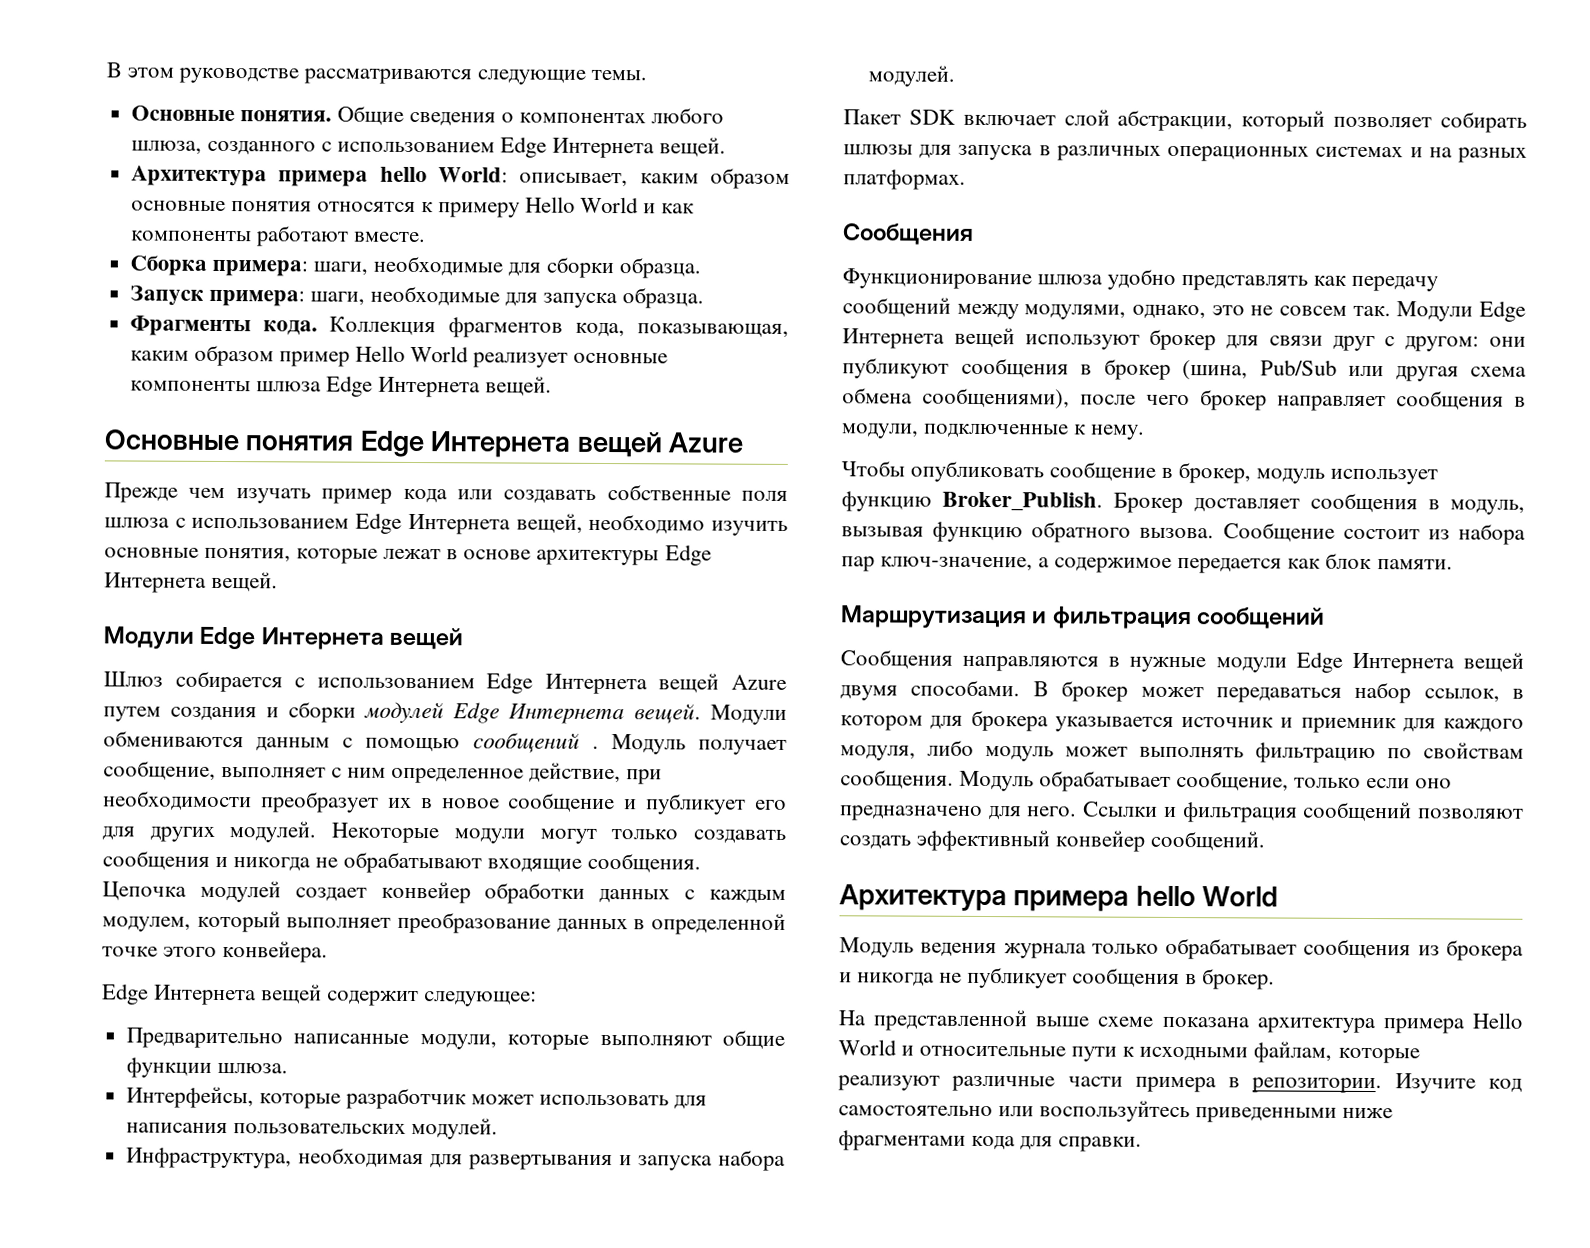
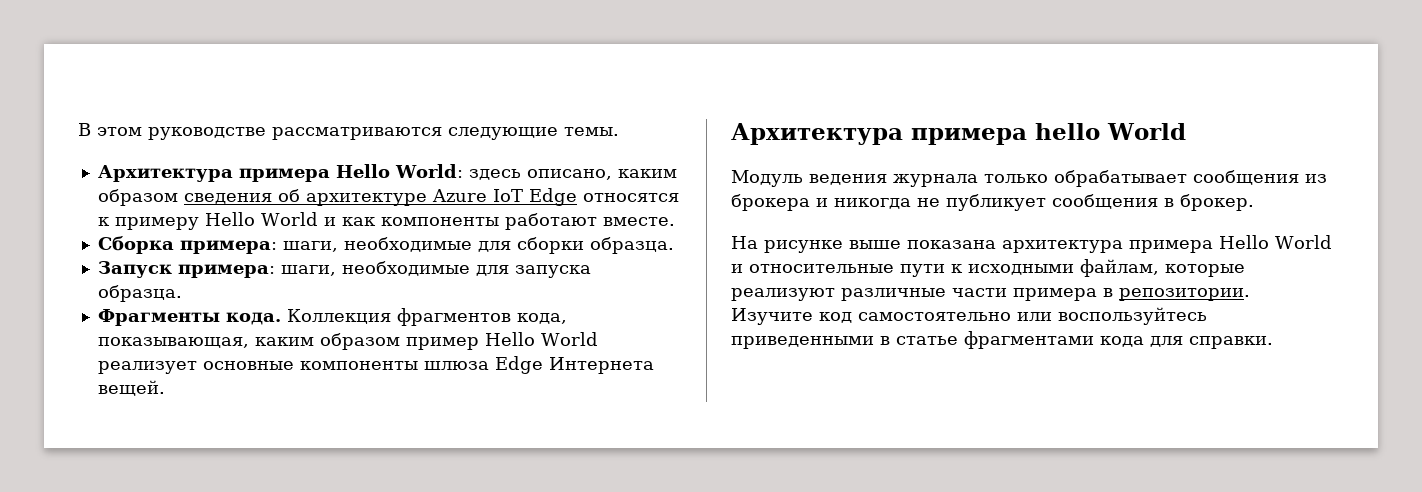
- Основные понятия. Общие сведения о компонентах любого шлюза, созданного с использованием Edge Интернета вещей.
- Архитектура примера hello World: описывает, каким образом основные понятия относятся к примеру Hello World и как компоненты работают вместе.
+ Архитектура примера Hello World: здесь описано, каким образом сведения об архитектуре Azure IoT Edge относятся к примеру Hello World и как компоненты работают вместе.
- Основные понятия Edge Интернета вещей Azure
- Прежде чем изучать пример кода или создавать собственные поля шлюза с использованием Edge Интернета вещей, необходимо изучить основные понятия, которые лежат в основе архитектуры Edge Интернета вещей.
- Модули Edge Интернета вещей
- Шлюз собирается с использованием Edge Интернета вещей Azure путем создания и сборки модулей Edge Интернета вещей. Модули обмениваются данным с помощью сообщений . Модуль получает сообщение, выполняет с ним определенное действие, при необходимости преобразует их в новое сообщение и публикует его для других модулей. Некоторые модули могут только создавать сообщения и никогда не обрабатывают входящие сообщения. Цепочка модулей создает конвейер обработки данных с каждым модулем, который выполняет преобразование данных в определенной точке этого конвейера.
- Edge Интернета вещей содержит следующее:
- Предварительно написанные модули, которые выполняют общие функции шлюза.
- Интерфейсы, которые разработчик может использовать для написания пользовательских модулей.
- Инфраструктура, необходимая для развертывания и запуска набора модулей.
- Пакет SDK включает слой абстракции, который позволяет собирать шлюзы для запуска в различных операционных системах и на разных платформах.
- Сообщения
- Функционирование шлюза удобно представлять как передачу сообщений между модулями, однако, это не совсем так. Модули Edge Интернета вещей используют брокер для связи друг с другом: они публикуют сообщения в брокер (шина, Pub/Sub или другая схема обмена сообщениями), после чего брокер направляет сообщения в модули, подключенные к нему.
- Чтобы опубликовать сообщение в брокер, модуль использует функцию Broker_Publish. Брокер доставляет сообщения в модуль, вызывая функцию обратного вызова. Сообщение состоит из набора пар ключ-значение, а содержимое передается как блок памяти.
- Маршрутизация и фильтрация сообщений
- Сообщения направляются в нужные модули Edge Интернета вещей двумя способами. В брокер может передаваться набор ссылок, в котором для брокера указывается источник и приемник для каждого модуля, либо модуль может выполнять фильтрацию по свойствам сообщения. Модуль обрабатывает сообщение, только если оно предназначено для него. Ссылки и фильтрация сообщений позволяют создать эффективный конвейер сообщений.
- На представленной выше схеме показана архитектура примера Hello World и относительные пути к исходными файлам, которые реализуют различные части примера в репозитории.
+ На рисунке выше показана архитектура примера Hello World и относительные пути к исходными файлам, которые реализуют различные части примера в репозитории.
- Изучите код самостоятельно или воспользуйтесь приведенными ниже фрагментами кода для справки.
+ Изучите код самостоятельно или воспользуйтесь приведенными в статье фрагментами кода для справки.

